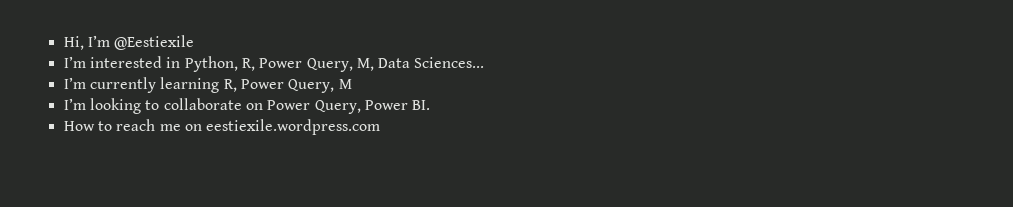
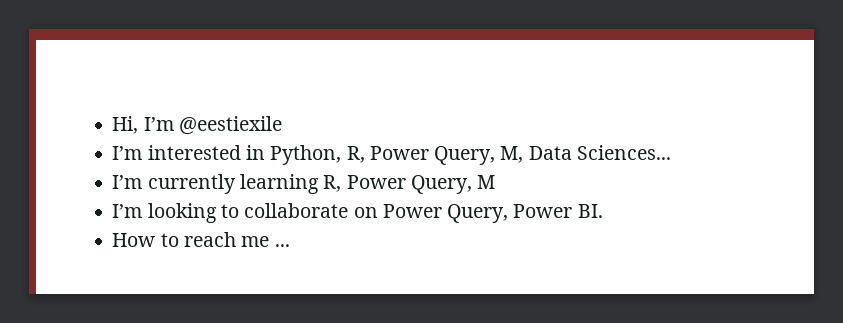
- Hi, I’m @Eestiexile
+ Hi, I’m @eestiexile
- How to reach me on eestiexile.wordpress.com
+ How to reach me ...

